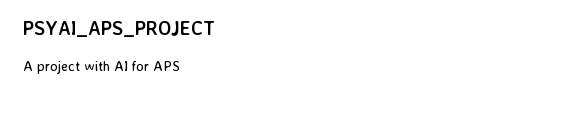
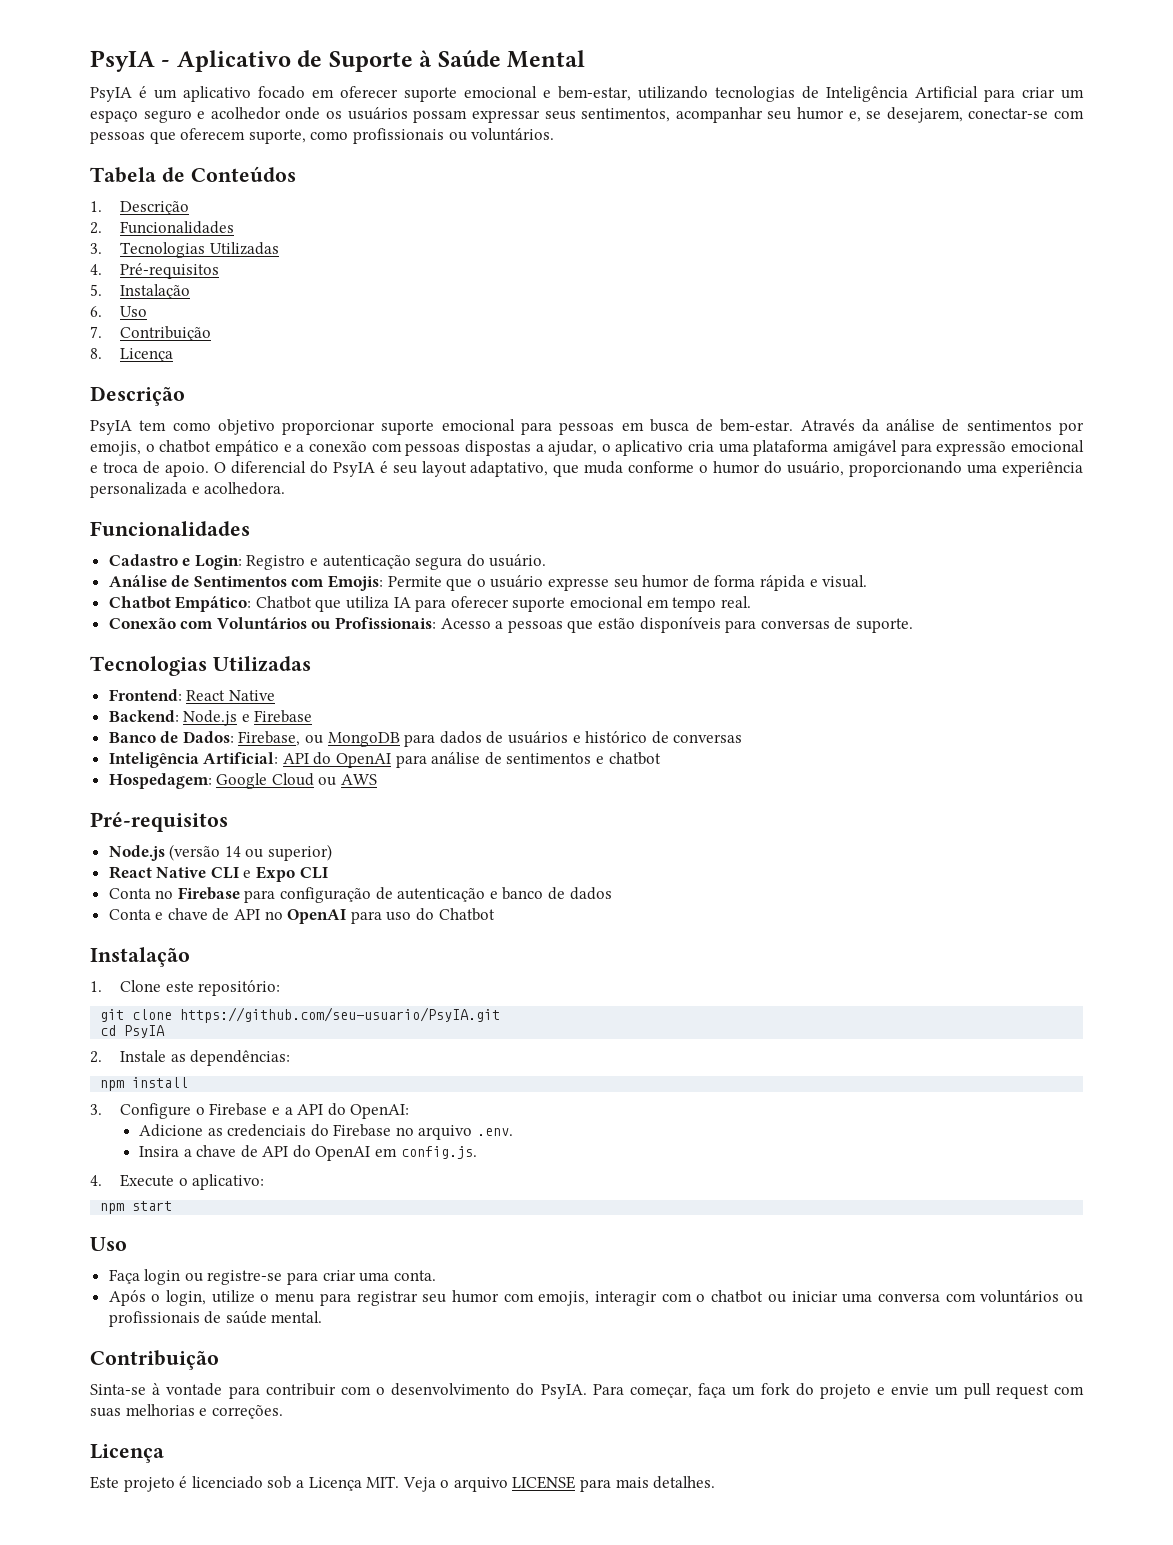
- PSYAI_APS_PROJECT
- A project with AI for APS
+ PsyIA - Aplicativo de Suporte à Saúde Mental
+ PsyIA é um aplicativo focado em oferecer suporte emocional e bem-estar, utilizando tecnologias de Inteligência Artificial para criar um espaço seguro e acolhedor onde os usuários possam expressar seus sentimentos, acompanhar seu humor e, se desejarem, conectar-se com pessoas que oferecem suporte, como profissionais ou voluntários.
+ Tabela de Conteúdos
+ 1. Descrição
+ 2. Funcionalidades
+ 3. Tecnologias Utilizadas
+ 4. Pré-requisitos
+ 5. Instalação
+ 6. Uso
+ 7. Contribuição
+ 8. Licença
+ Descrição
+ PsyIA tem como objetivo proporcionar suporte emocional para pessoas em busca de bem-estar. Através da análise de sentimentos por emojis, o chatbot empático e a conexão com pessoas dispostas a ajudar, o aplicativo cria uma plataforma amigável para expressão emocional e troca de apoio. O diferencial do PsyIA é seu layout adaptativo, que muda conforme o humor do usuário, proporcionando uma experiência personalizada e acolhedora.
+ Funcionalidades
+ Cadastro e Login: Registro e autenticação segura do usuário.
+ Análise de Sentimentos com Emojis: Permite que o usuário expresse seu humor de forma rápida e visual.
+ Chatbot Empático: Chatbot que utiliza IA para oferecer suporte emocional em tempo real.
+ Conexão com Voluntários ou Profissionais: Acesso a pessoas que estão disponíveis para conversas de suporte.
+ Tecnologias Utilizadas
+ Frontend: React Native
+ Backend: Node.js e Firebase
+ Banco de Dados: Firebase, ou MongoDB para dados de usuários e histórico de conversas
+ Inteligência Artificial: API do OpenAI para análise de sentimentos e chatbot
+ Hospedagem: Google Cloud ou AWS
+ Pré-requisitos
+ Node.js (versão 14 ou superior)
+ React Native CLI e Expo CLI
+ Conta no Firebase para configuração de autenticação e banco de dados
+ Conta e chave de API no OpenAI para uso do Chatbot
+ Instalação
+ 1. Clone este repositório:
+ git clone https://github.com/seu-usuario/PsyIA.git
+ cd PsyIA
+ 2. Instale as dependências:
+ npm install
+ 3. Configure o Firebase e a API do OpenAI:
+ Adicione as credenciais do Firebase no arquivo .env.
+ Insira a chave de API do OpenAI em config.js.
+ 4. Execute o aplicativo:
+ npm start
+ Uso
+ Faça login ou registre-se para criar uma conta.
+ Após o login, utilize o menu para registrar seu humor com emojis, interagir com o chatbot ou iniciar uma conversa com voluntários ou profissionais de saúde mental.
+ Contribuição
+ Sinta-se à vontade para contribuir com o desenvolvimento do PsyIA. Para começar, faça um fork do projeto e envie um pull request com suas melhorias e correções.
+ Licença
+ Este projeto é licenciado sob a Licença MIT. Veja o arquivo LICENSE para mais detalhes.

